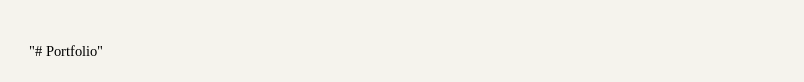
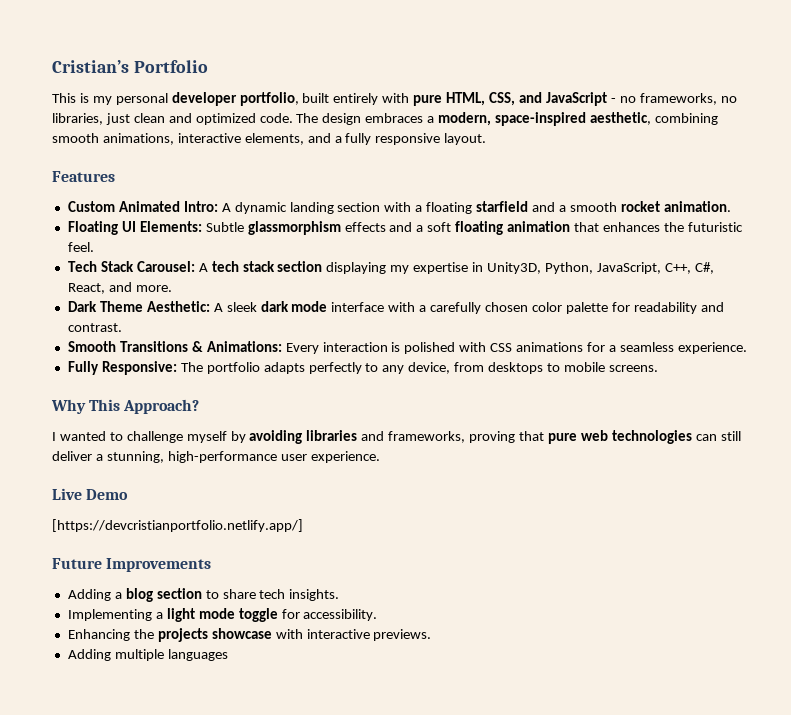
- "# Portfolio"
+ Cristian’s Portfolio
+ This is my personal developer portfolio, built entirely with pure HTML, CSS, and JavaScript - no frameworks, no libraries, just clean and optimized code. The design embraces a modern, space-inspired aesthetic, combining smooth animations, interactive elements, and a fully responsive layout.
+ Features
+ Custom Animated Intro: A dynamic landing section with a floating starfield and a smooth rocket animation.
+ Floating UI Elements: Subtle glassmorphism effects and a soft floating animation that enhances the futuristic feel.
+ Tech Stack Carousel: A tech stack section displaying my expertise in Unity3D, Python, JavaScript, C++, C#, React, and more.
+ Dark Theme Aesthetic: A sleek dark mode interface with a carefully chosen color palette for readability and contrast.
+ Smooth Transitions & Animations: Every interaction is polished with CSS animations for a seamless experience.
+ Fully Responsive: The portfolio adapts perfectly to any device, from desktops to mobile screens.
+ Why This Approach?
+ I wanted to challenge myself by avoiding libraries and frameworks, proving that pure web technologies can still deliver a stunning, high-performance user experience.
+ Live Demo
+ [https://devcristianportfolio.netlify.app/]
+ Future Improvements
+ Adding a blog section to share tech insights.
+ Implementing a light mode toggle for accessibility.
+ Enhancing the projects showcase with interactive previews.
+ Adding multiple languages

